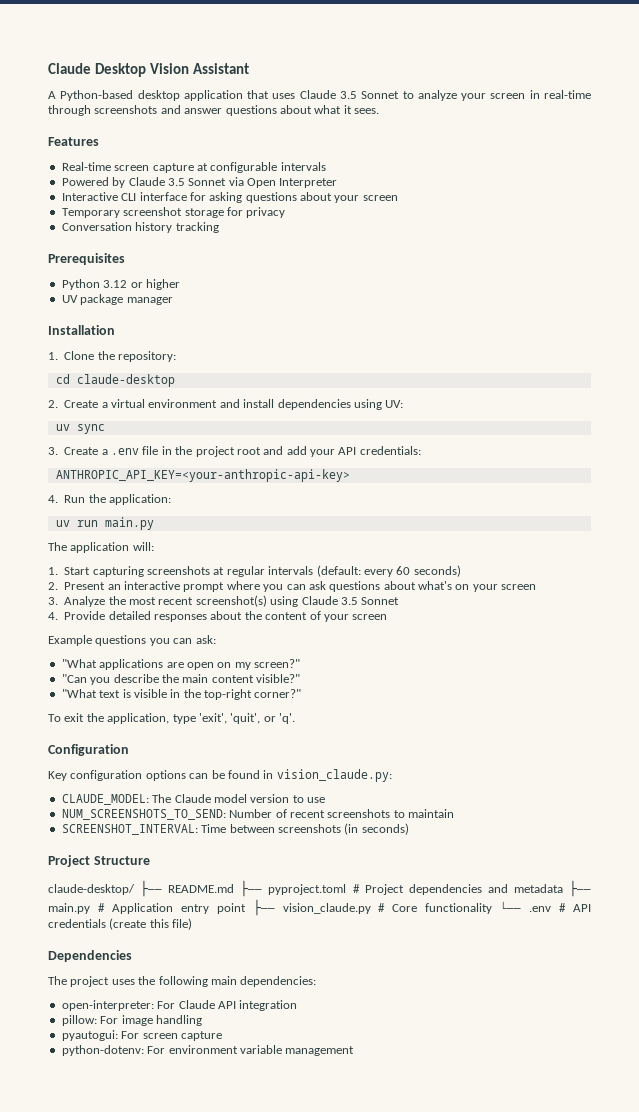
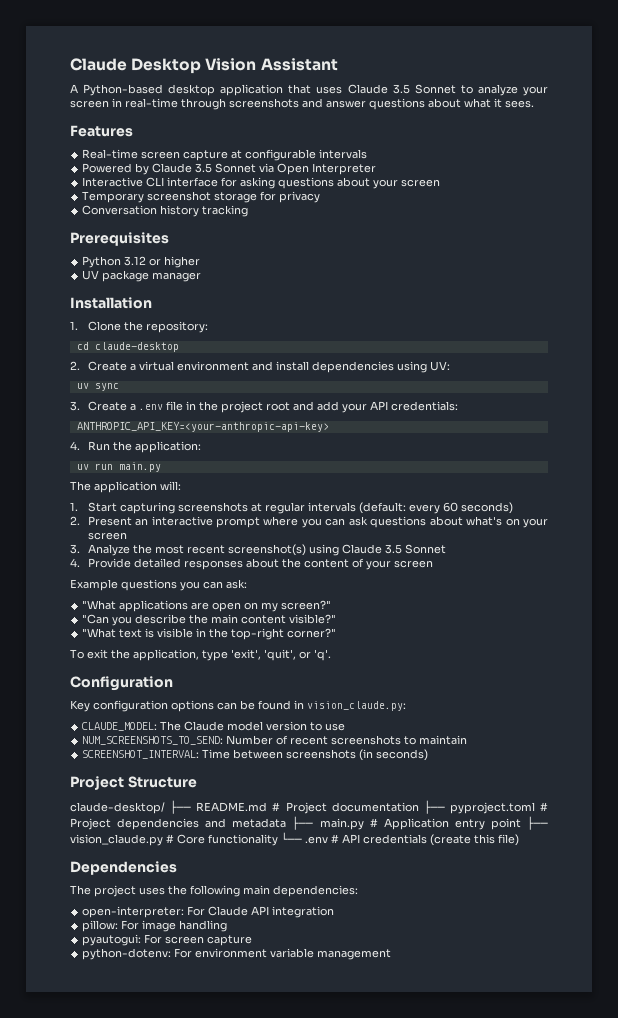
- claude-desktop/ ├── README.md ├── pyproject.toml # Project dependencies and metadata ├── main.py # Application entry point ├── vision_claude.py # Core functionality └── .env # API credentials (create this file)
+ claude-desktop/ ├── README.md # Project documentation ├── pyproject.toml # Project dependencies and metadata ├── main.py # Application entry point ├── vision_claude.py # Core functionality └── .env # API credentials (create this file)

